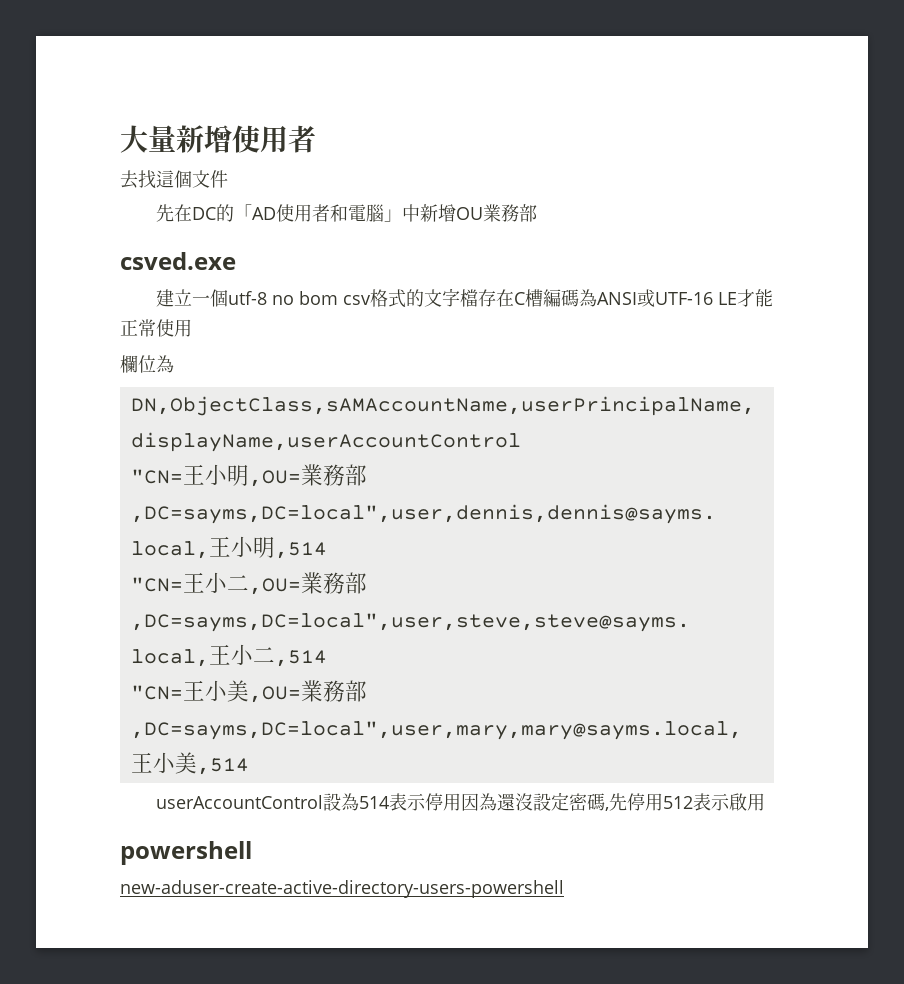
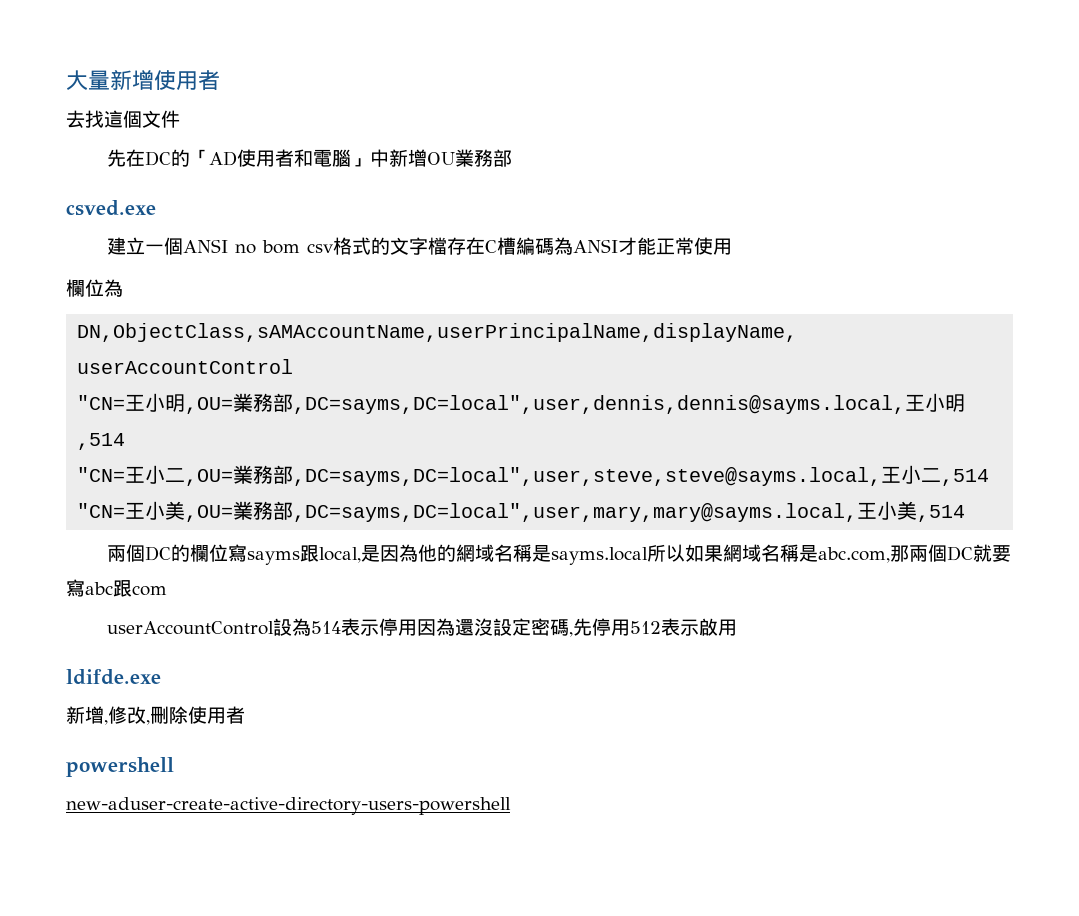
- 建立一個utf-8 no bom csv格式的文字檔存在C槽編碼為ANSI或UTF-16 LE才能正常使用
+ 建立一個ANSI no bom csv格式的文字檔存在C槽編碼為ANSI才能正常使用
+ 兩個DC的欄位寫sayms跟local,是因為他的網域名稱是sayms.local所以如果網域名稱是abc.com,那兩個DC就要寫abc跟com
+ ldifde.exe
+ 新增,修改,刪除使用者

